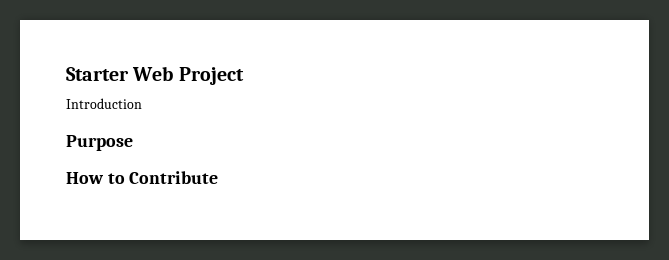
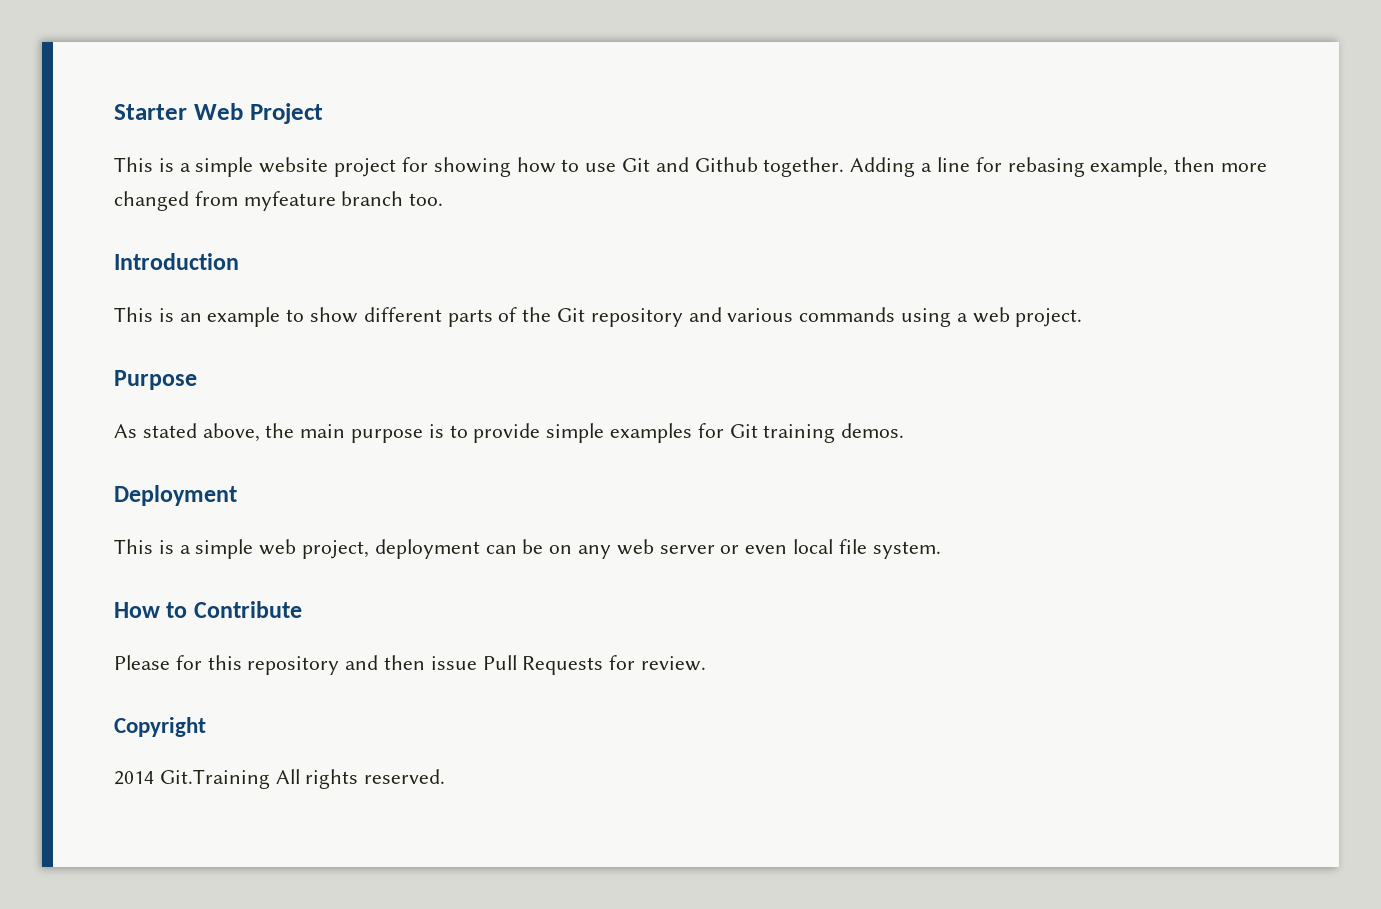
+ This is a simple website project for showing how to use Git and Github together. Adding a line for rebasing example, then more changed from myfeature branch too.
  Introduction
+ This is an example to show different parts of the Git repository and various commands using a web project.
  Purpose
+ As stated above, the main purpose is to provide simple examples for Git training demos.
+ Deployment
+ This is a simple web project, deployment can be on any web server or even local file system.
  How to Contribute
+ Please for this repository and then issue Pull Requests for review.
+ Copyright
+ 2014 Git.Training All rights reserved.

